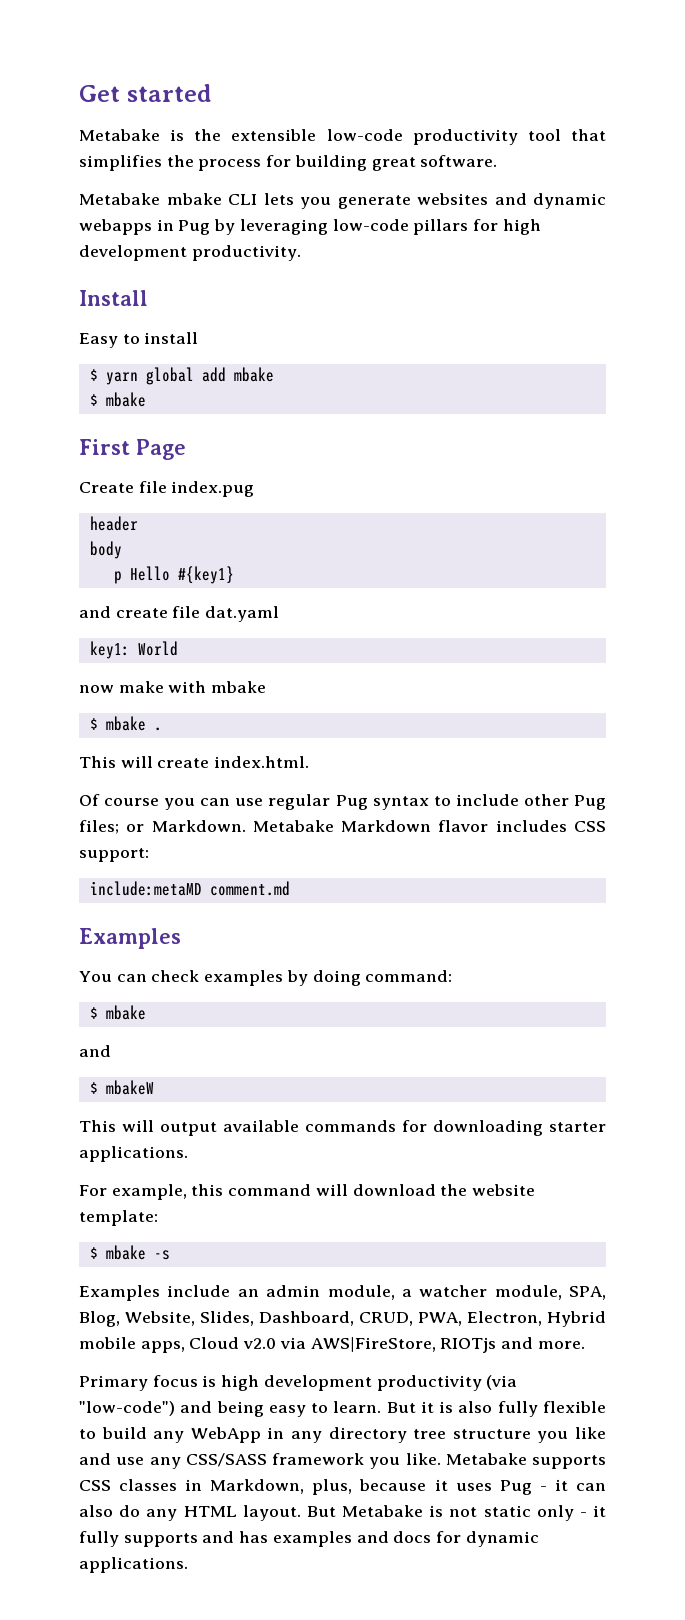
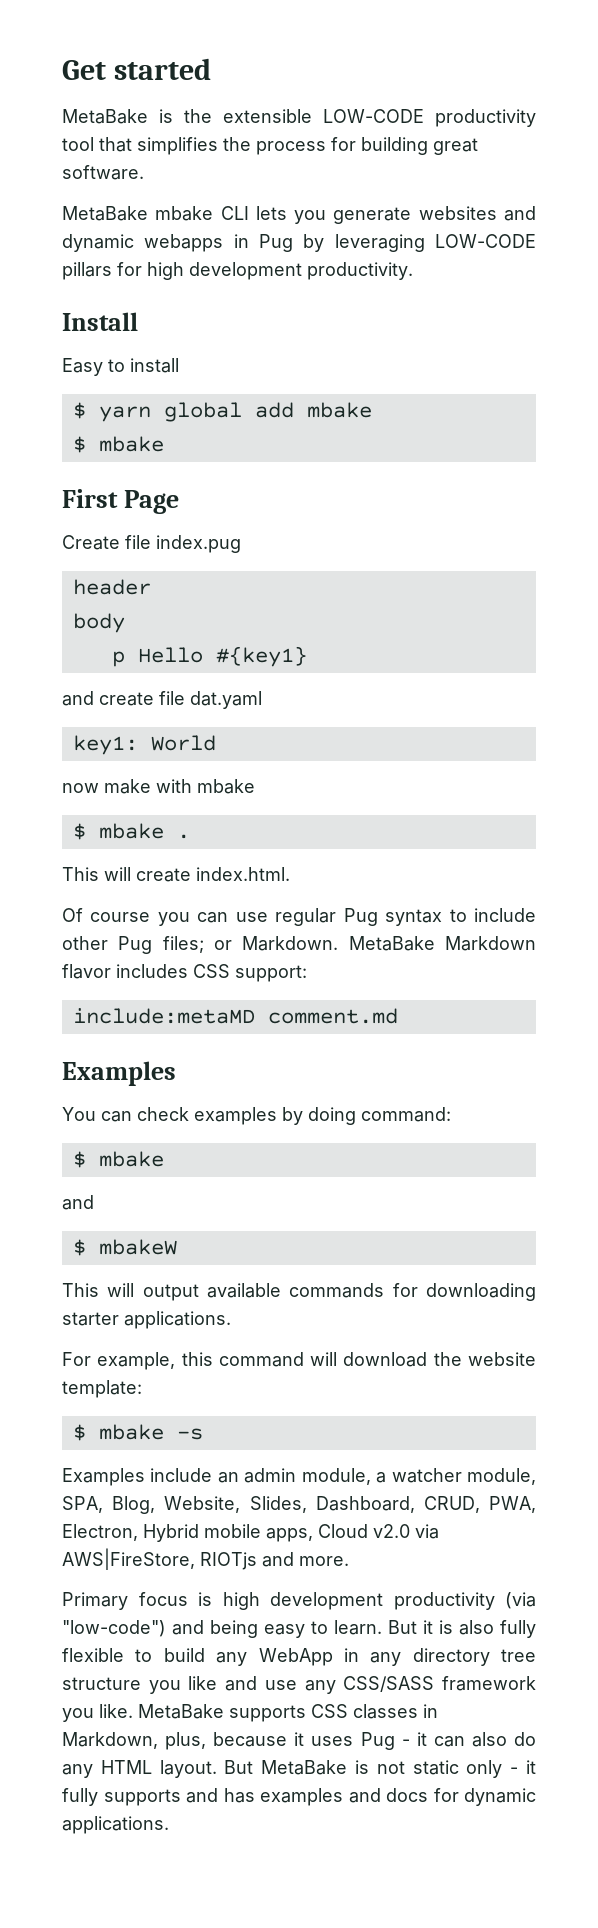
- Metabake is the extensible low-code productivity tool that simplifies the process for building great software.
+ MetaBake is the extensible LOW-CODE productivity tool that simplifies the process for building great software.
- Metabake mbake CLI lets you generate websites and dynamic webapps in Pug by leveraging low-code pillars for high development productivity.
+ MetaBake mbake CLI lets you generate websites and dynamic webapps in Pug by leveraging LOW-CODE pillars for high development productivity.
- Metabake Markdown flavor includes CSS support:
+ MetaBake Markdown flavor includes CSS support:
- Metabake supports CSS classes in Markdown, plus, because it uses Pug - it can also do any HTML layout.
+ MetaBake supports CSS classes in Markdown, plus, because it uses Pug - it can also do any HTML layout.
- But Metabake is not static only - it fully supports and has examples and docs for dynamic applications.
+ But MetaBake is not static only - it fully supports and has examples and docs for dynamic applications.

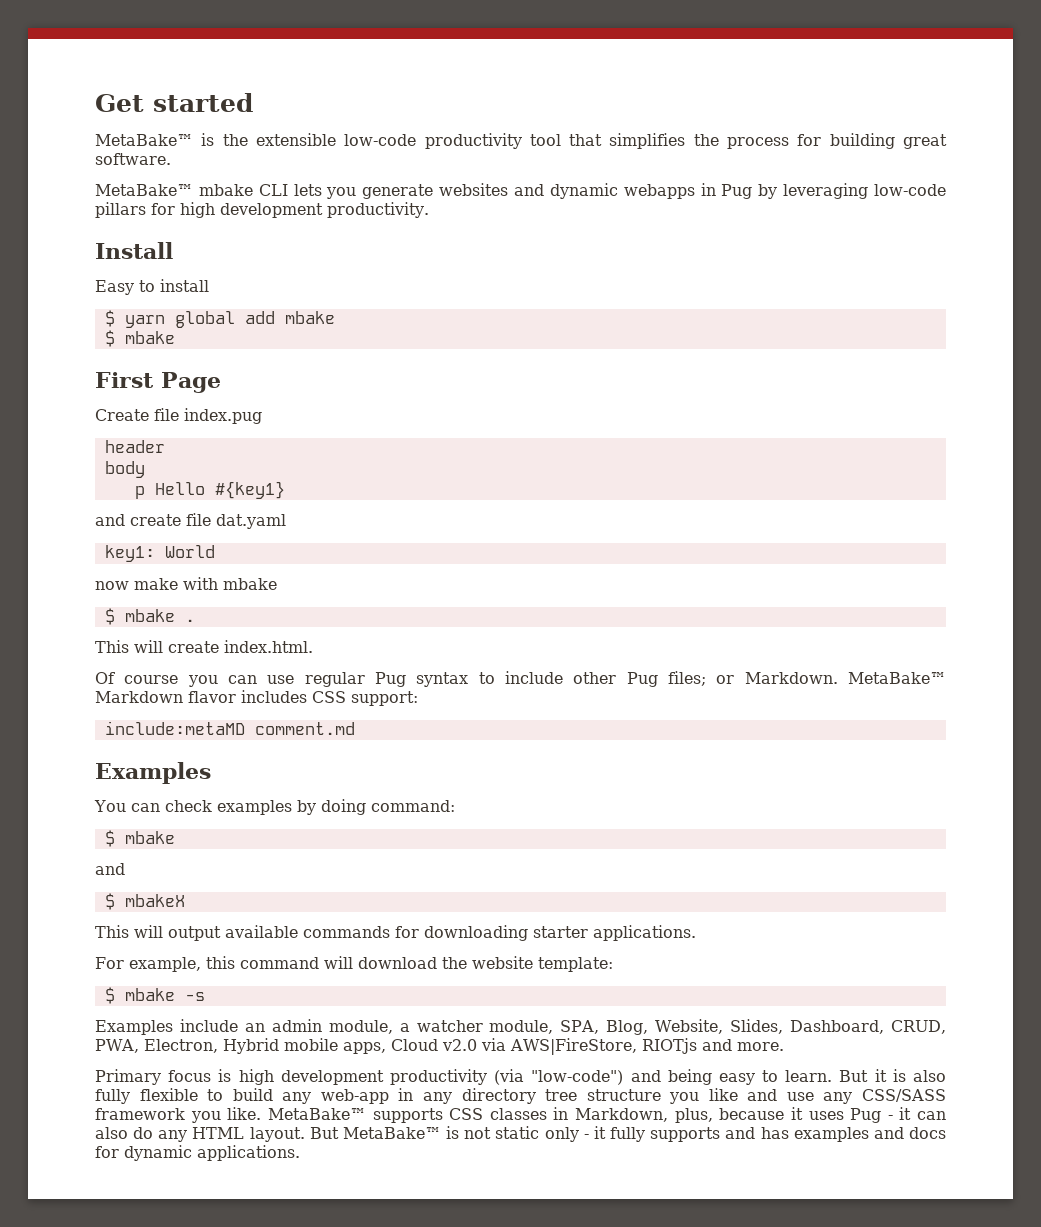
- MetaBake is the extensible LOW-CODE productivity tool that simplifies the process for building great software.
+ MetaBake™ is the extensible low-code productivity tool that simplifies the process for building great software.
- MetaBake mbake CLI lets you generate websites and dynamic webapps in Pug by leveraging LOW-CODE pillars for high development productivity.
+ MetaBake™ mbake CLI lets you generate websites and dynamic webapps in Pug by leveraging low-code pillars for high development productivity.
- MetaBake Markdown flavor includes CSS support:
+ MetaBake™ Markdown flavor includes CSS support:
- $ mbakeW
+ $ mbakeX
- But it is also fully flexible to build any WebApp in any directory tree structure you like and use any CSS/SASS framework you like.
+ But it is also fully flexible to build any web-app in any directory tree structure you like and use any CSS/SASS framework you like.
- MetaBake supports CSS classes in Markdown, plus, because it uses Pug - it can also do any HTML layout.
+ MetaBake™ supports CSS classes in Markdown, plus, because it uses Pug - it can also do any HTML layout.
- But MetaBake is not static only - it fully supports and has examples and docs for dynamic applications.
+ But MetaBake™ is not static only - it fully supports and has examples and docs for dynamic applications.

